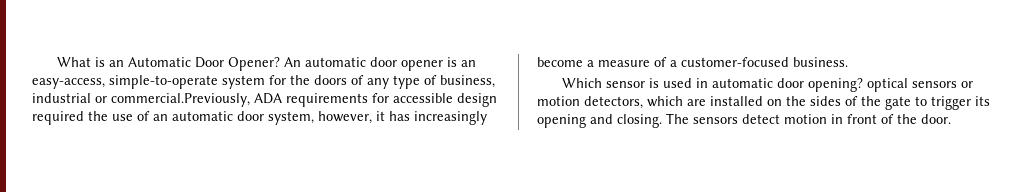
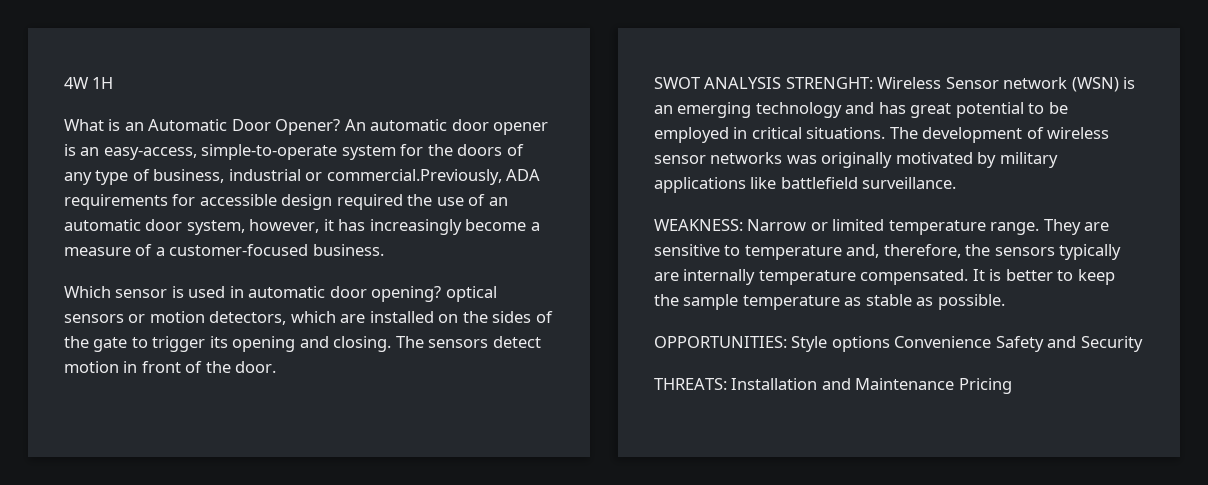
+ 4W 1H
+ SWOT ANALYSIS STRENGHT: Wireless Sensor network (WSN) is an emerging technology and has great potential to be employed in critical situations. The development of wireless sensor networks was originally motivated by military applications like battlefield surveillance.
+ WEAKNESS: Narrow or limited temperature range. They are sensitive to temperature and, therefore, the sensors typically are internally temperature compensated. It is better to keep the sample temperature as stable as possible.
+ OPPORTUNITIES: Style options Convenience Safety and Security
+ THREATS: Installation and Maintenance Pricing

